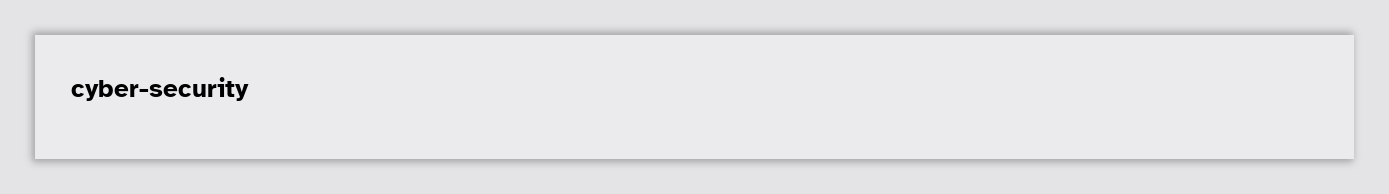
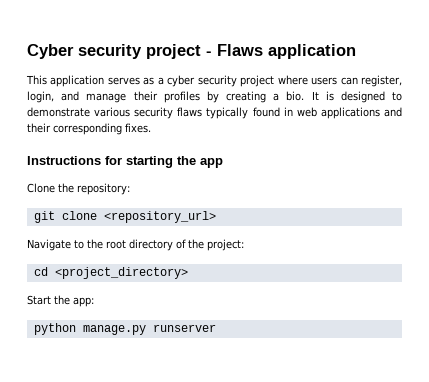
- cyber-security
+ Cyber security project - Flaws application
+ This application serves as a cyber security project where users can register, login, and manage their profiles by creating a bio. It is designed to demonstrate various security flaws typically found in web applications and their corresponding fixes.
+ Instructions for starting the app
+ Clone the repository:
+ git clone <repository_url>
+ Navigate to the root directory of the project:
+ cd <project_directory>
+ Start the app:
+ python manage.py runserver

